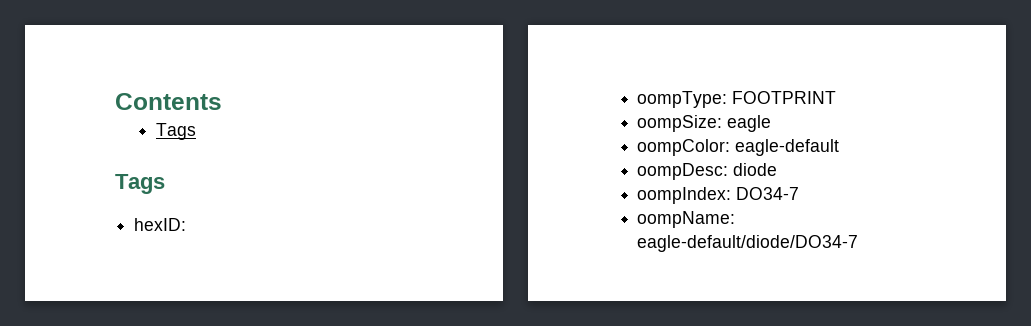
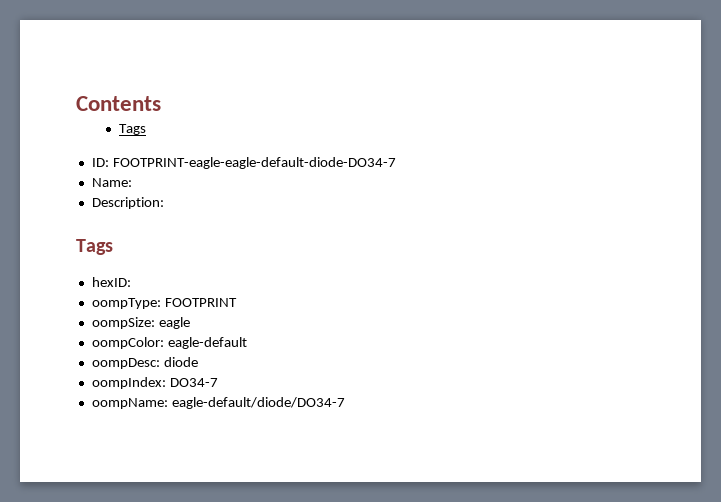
+ ID: FOOTPRINT-eagle-eagle-default-diode-DO34-7
+ Name:
+ Description:

